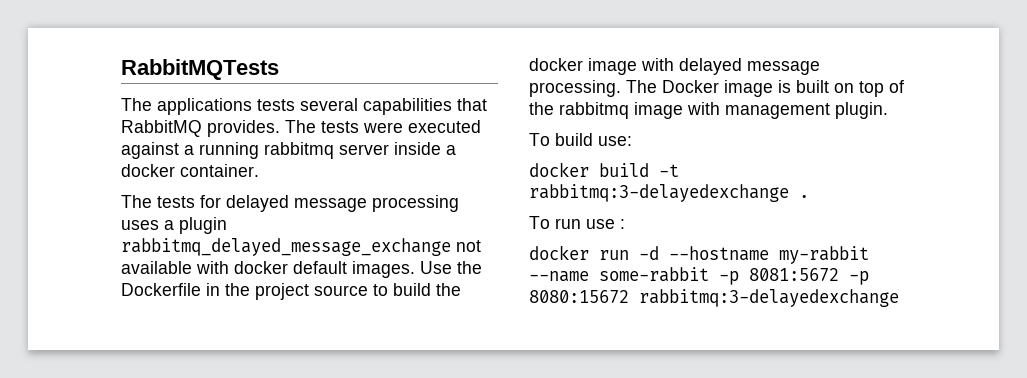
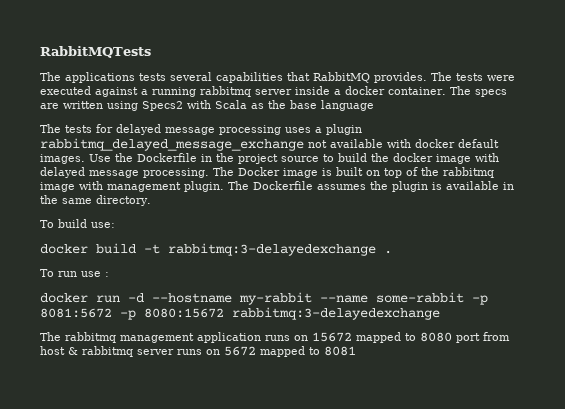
+ The specs are written using Specs2 with Scala as the base language
+ The Dockerfile assumes the plugin is available in the same directory.
+ The rabbitmq management application runs on 15672 mapped to 8080 port from host & rabbitmq server runs on 5672 mapped to 8081

